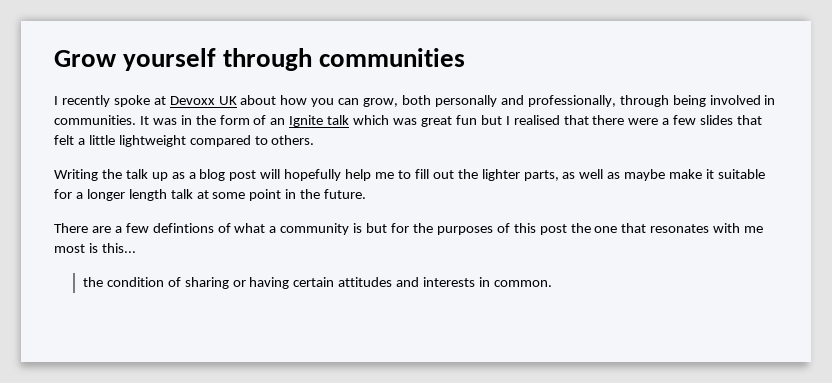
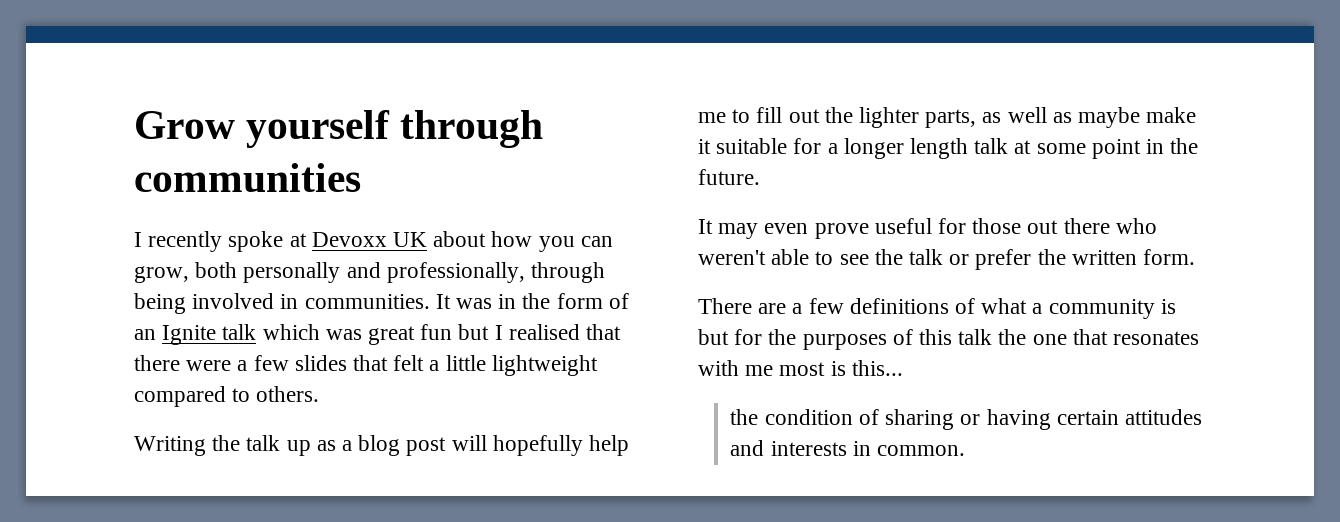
+ It may even prove useful for those out there who weren't able to see the talk or prefer the written form.
- There are a few defintions of what a community is but for the purposes of this post the one that resonates with me most is this...
+ There are a few definitions of what a community is but for the purposes of this talk the one that resonates with me most is this...

